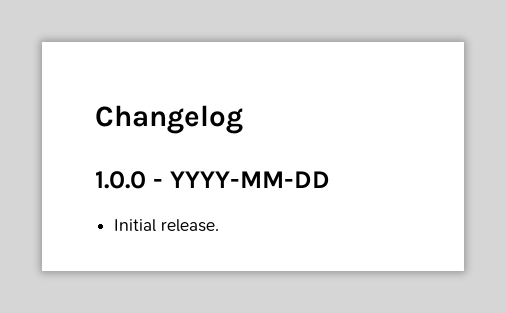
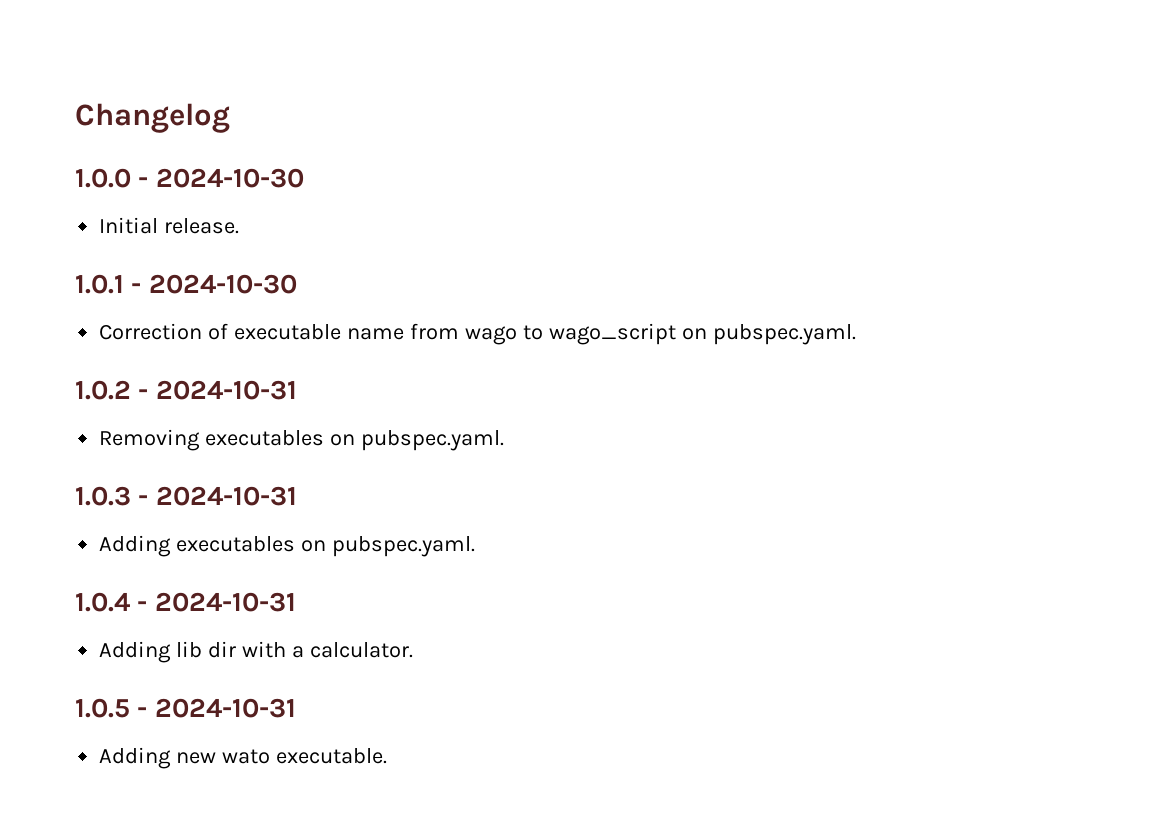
- 1.0.0 - YYYY-MM-DD
+ 1.0.0 - 2024-10-30
+ 1.0.1 - 2024-10-30
+ Correction of executable name from wago to wago_script on pubspec.yaml.
+ 1.0.2 - 2024-10-31
+ Removing executables on pubspec.yaml.
+ 1.0.3 - 2024-10-31
+ Adding executables on pubspec.yaml.
+ 1.0.4 - 2024-10-31
+ Adding lib dir with a calculator.
+ 1.0.5 - 2024-10-31
+ Adding new wato executable.

